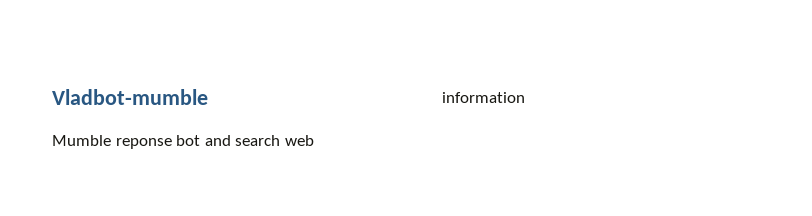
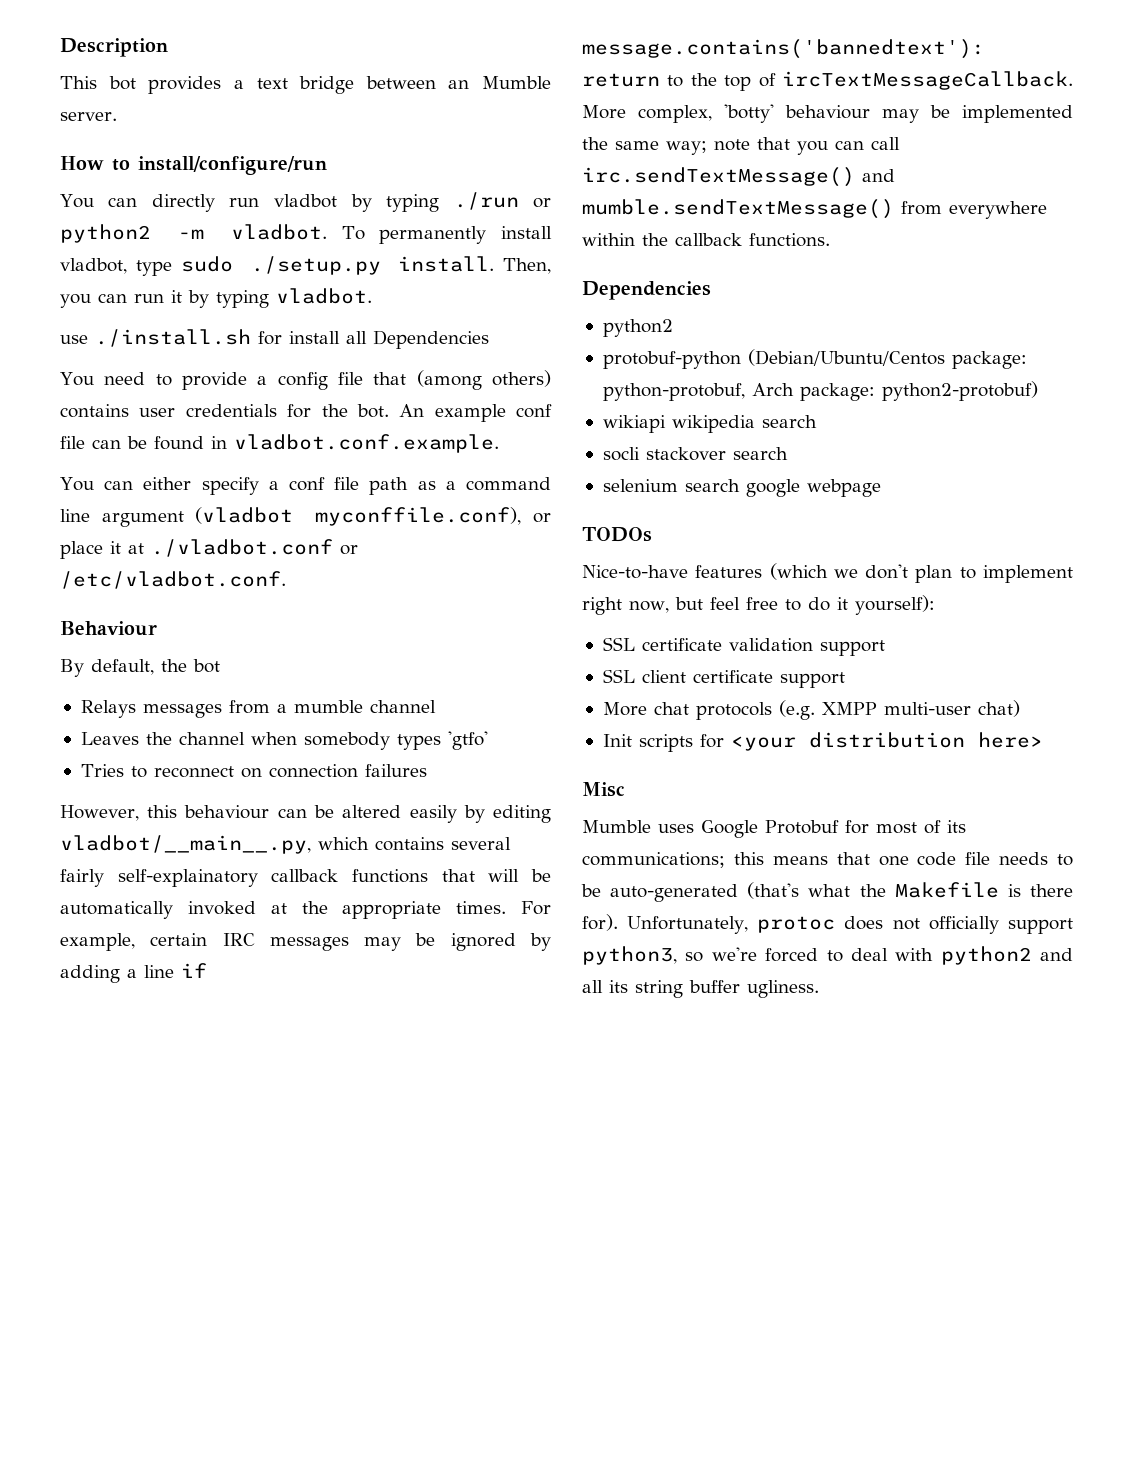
- Vladbot-mumble
- Mumble reponse bot and search web information
+ Description
+ This bot provides a text bridge between an Mumble server.
+ How to install/configure/run
+ You can directly run vladbot by typing ./run or python2 -m vladbot. To permanently install vladbot, type sudo ./setup.py install. Then, you can run it by typing vladbot.
+ use ./install.sh for install all Dependencies
+ You need to provide a config file that (among others) contains user credentials for the bot. An example conf file can be found in vladbot.conf.example.
+ You can either specify a conf file path as a command line argument (vladbot myconffile.conf), or place it at ./vladbot.conf or /etc/vladbot.conf.
+ Behaviour
+ By default, the bot
+ Relays messages from a mumble channel
+ Leaves the channel when somebody types 'gtfo'
+ Tries to reconnect on connection failures
+ However, this behaviour can be altered easily by editing vladbot/__main__.py, which contains several fairly self-explainatory callback functions that will be automatically invoked at the appropriate times. For example, certain IRC messages may be ignored by adding a line if message.contains('bannedtext'): return to the top of ircTextMessageCallback. More complex, 'botty' behaviour may be implemented the same way; note that you can call irc.sendTextMessage() and mumble.sendTextMessage() from everywhere within the callback functions.
+ Dependencies
+ python2
+ protobuf-python (Debian/Ubuntu/Centos package: python-protobuf, Arch package: python2-protobuf)
+ wikiapi wikipedia search
+ socli stackover search
+ selenium search google webpage
+ TODOs
+ Nice-to-have features (which we don't plan to implement right now, but feel free to do it yourself):
+ SSL certificate validation support
+ SSL client certificate support
+ More chat protocols (e.g. XMPP multi-user chat)
+ Init scripts for <your distribution here>
+ Misc
+ Mumble uses Google Protobuf for most of its communications; this means that one code file needs to be auto-generated (that's what the Makefile is there for). Unfortunately, protoc does not officially support python3, so we're forced to deal with python2 and all its string buffer ugliness.

